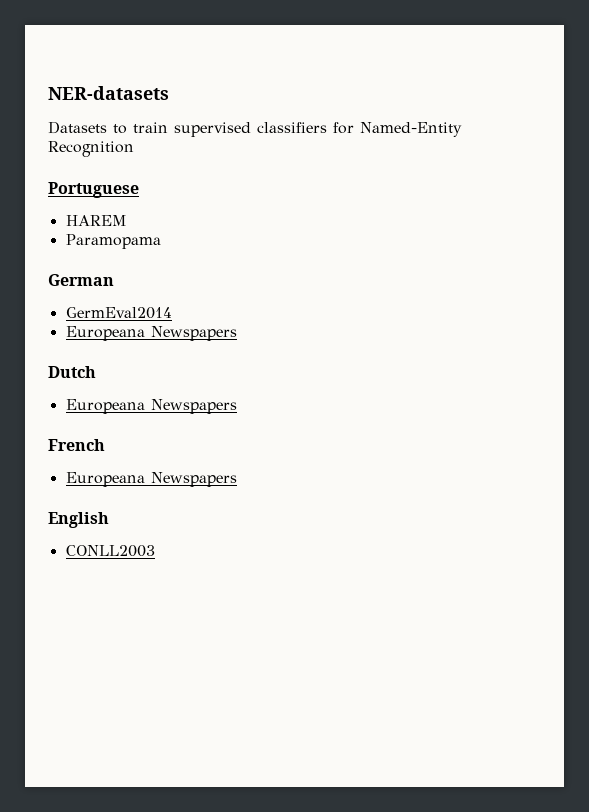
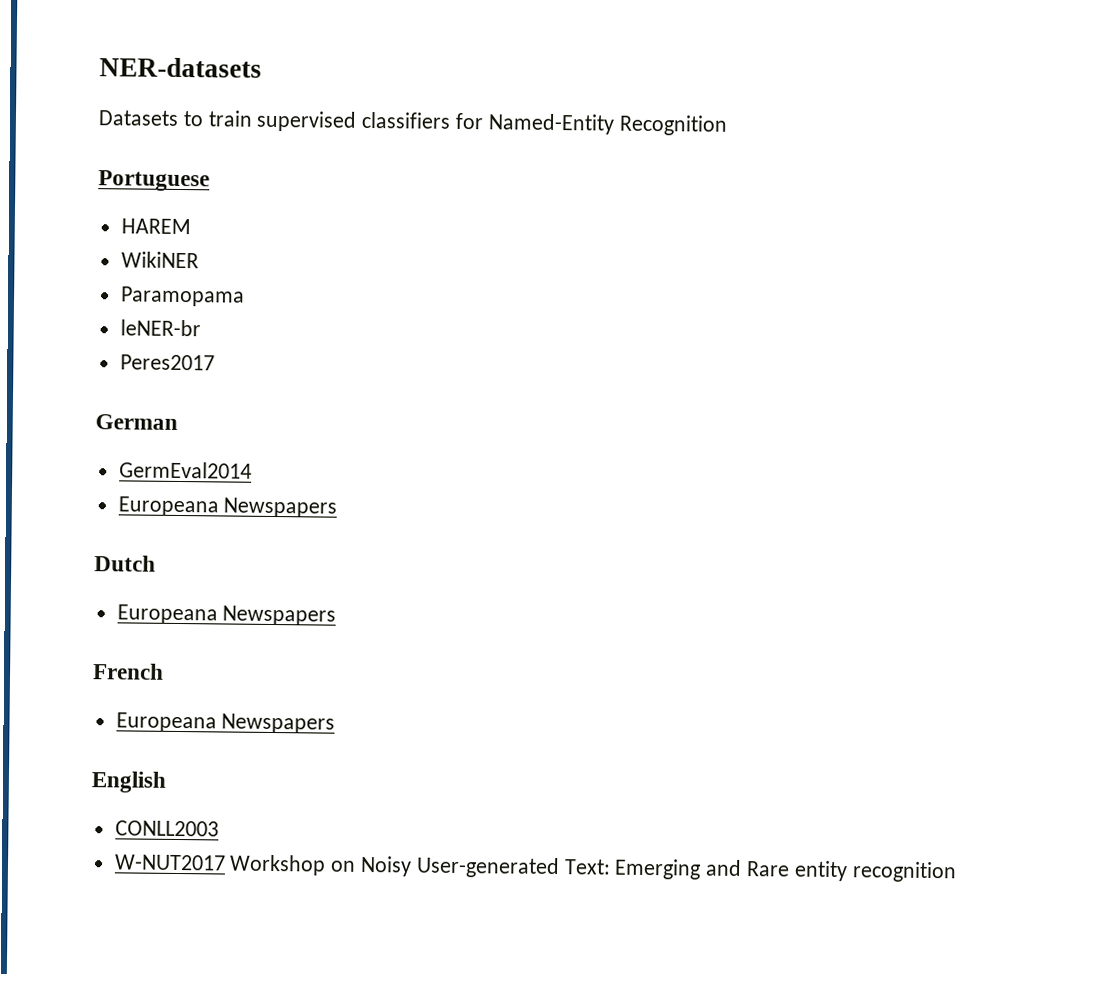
+ WikiNER
+ leNER-br
+ Peres2017
+ W-NUT2017 Workshop on Noisy User-generated Text: Emerging and Rare entity recognition

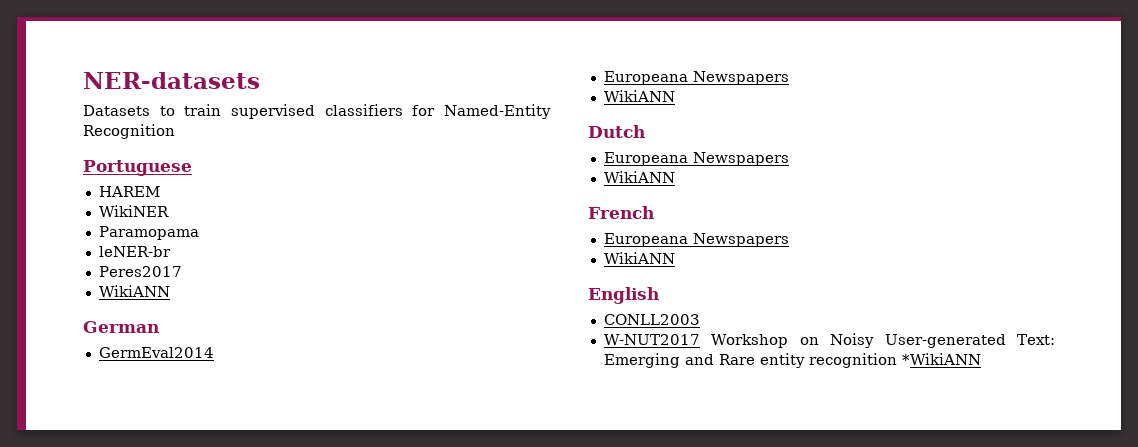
  Peres2017
+ WikiANN
  GermEval2014
  Europeana Newspapers
+ WikiANN
  Dutch
  Europeana Newspapers
+ WikiANN
  French
  Europeana Newspapers
+ WikiANN
- W-NUT2017 Workshop on Noisy User-generated Text: Emerging and Rare entity recognition
+ W-NUT2017 Workshop on Noisy User-generated Text: Emerging and Rare entity recognition *WikiANN

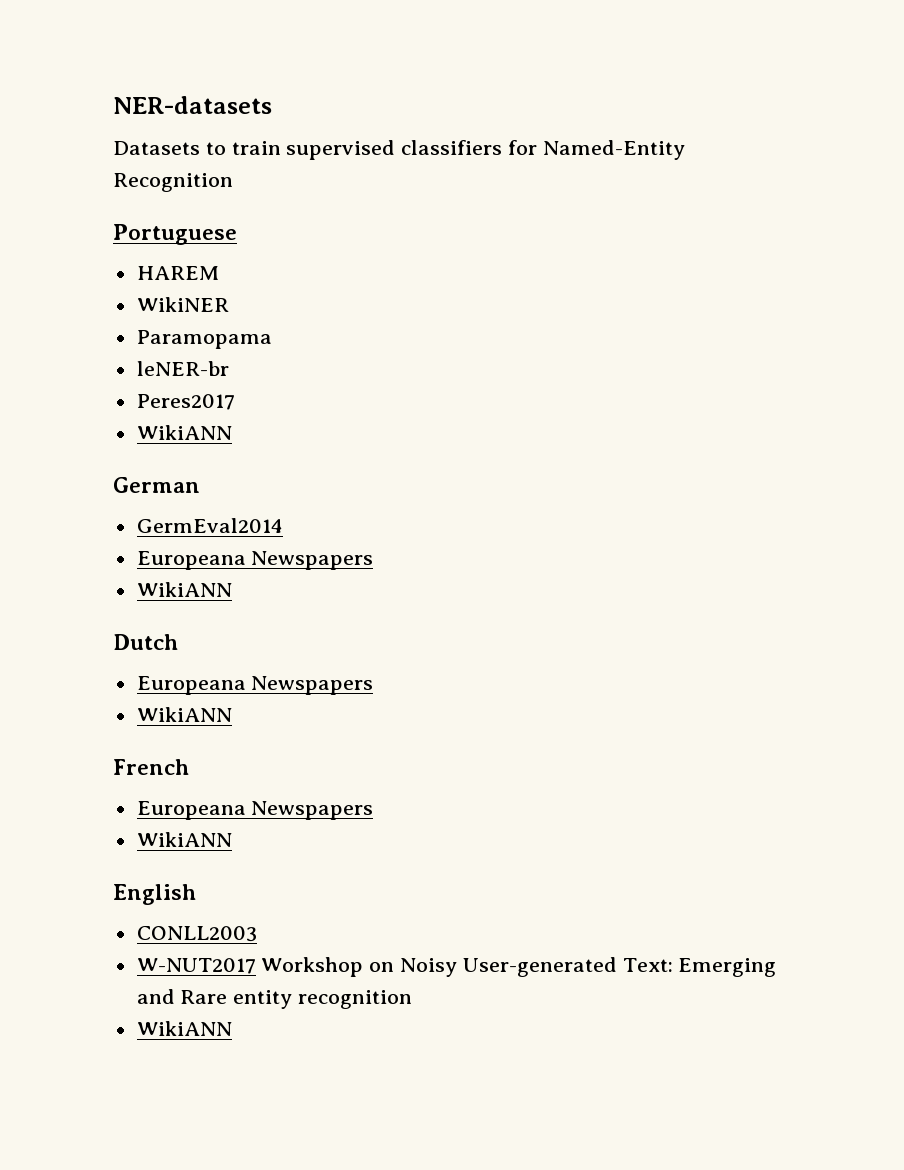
- W-NUT2017 Workshop on Noisy User-generated Text: Emerging and Rare entity recognition *WikiANN
+ W-NUT2017 Workshop on Noisy User-generated Text: Emerging and Rare entity recognition
+ WikiANN

